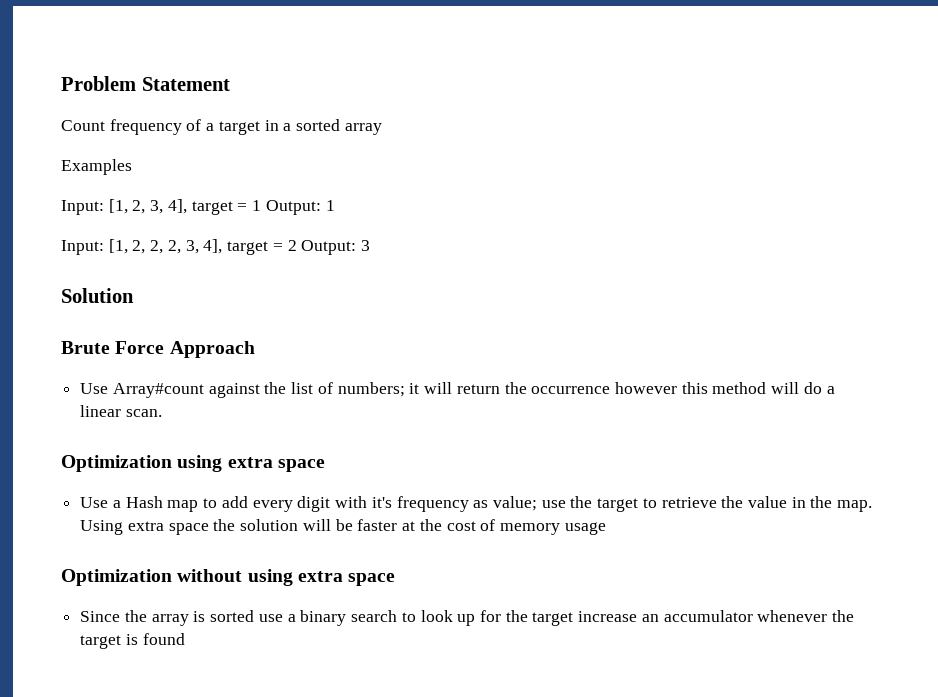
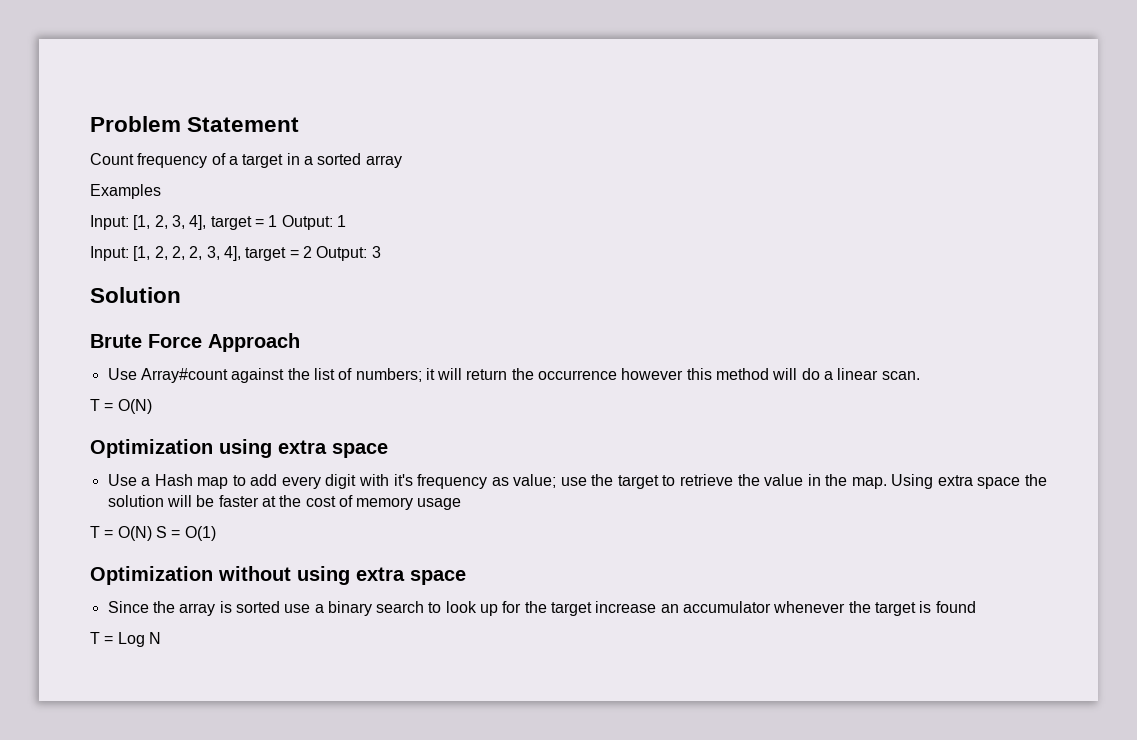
  Use Array#count against the list of numbers; it will return the occurrence however this method will do a linear scan.
+ T = O(N)
+ T = O(N) S = O(1)
+ T = Log N

